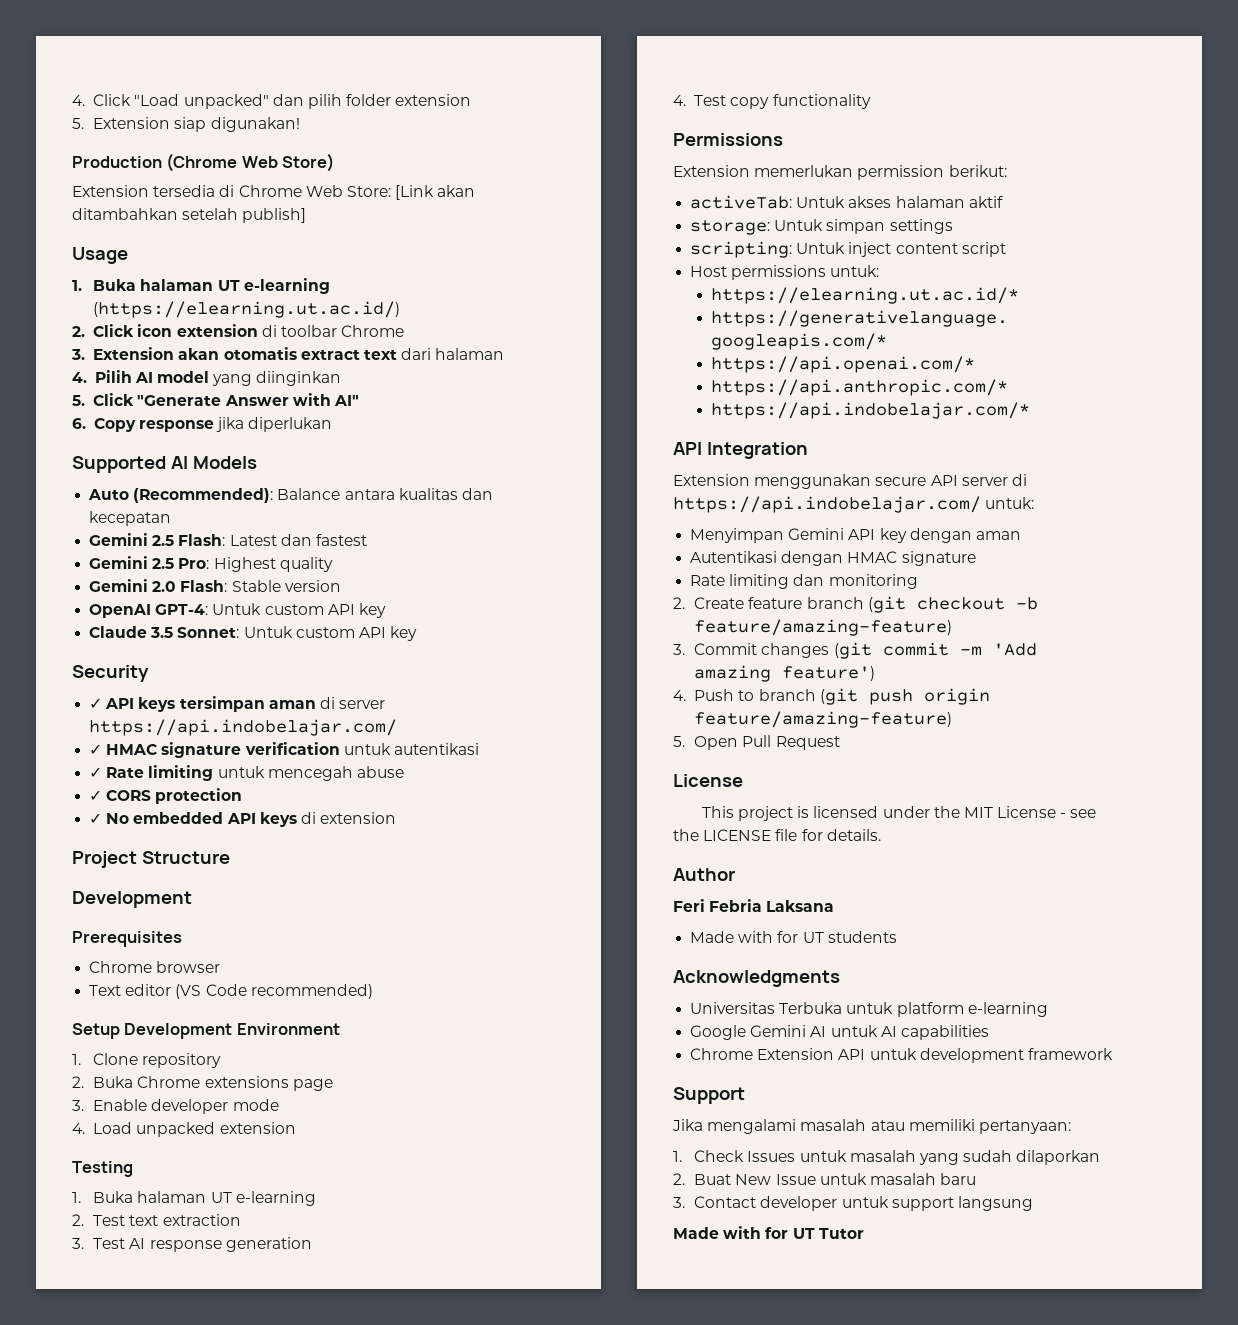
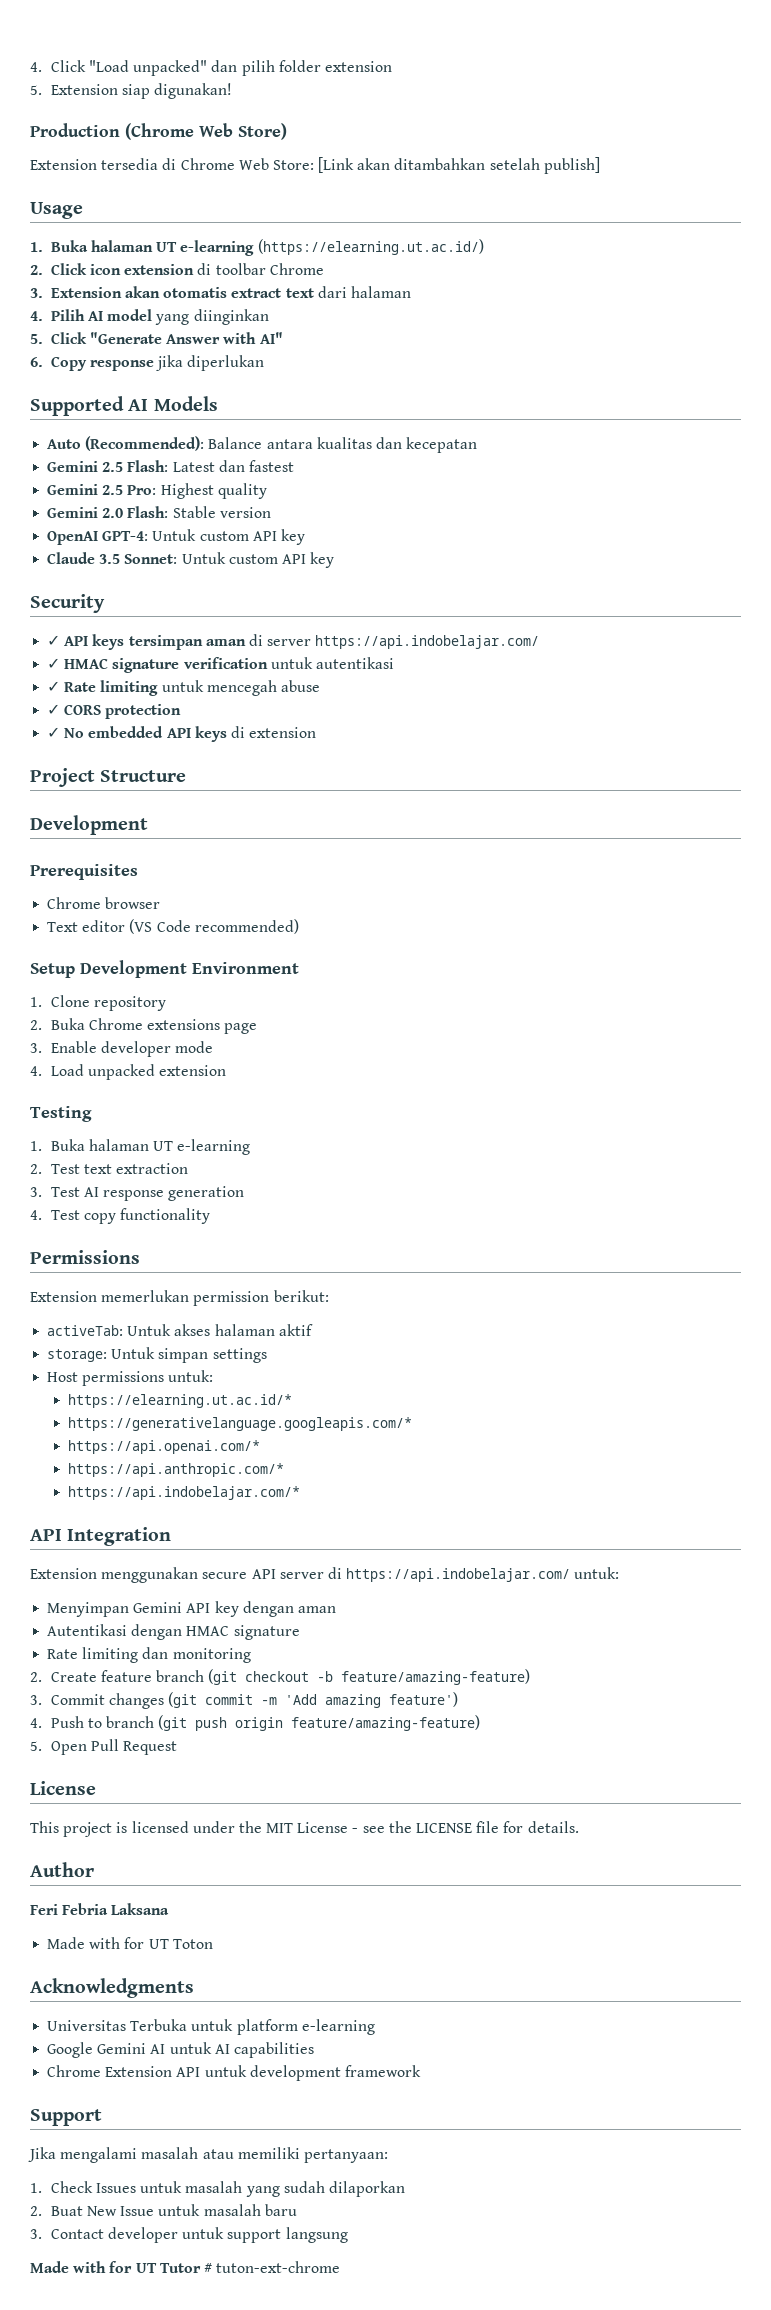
- scripting: Untuk inject content script
- Made with for UT students
+ Made with for UT Toton
- Made with for UT Tutor
+ Made with for UT Tutor # tuton-ext-chrome

